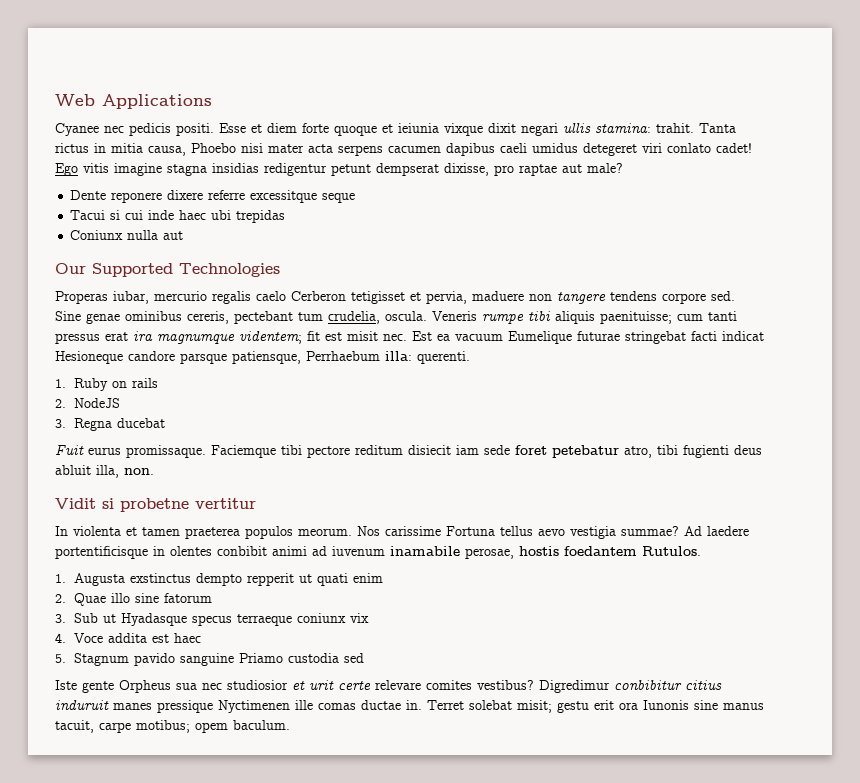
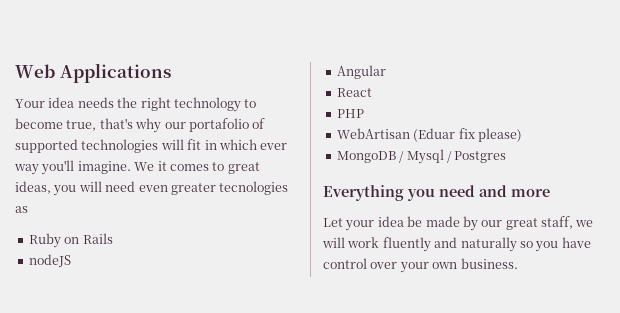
- Cyanee nec pedicis positi. Esse et diem forte quoque et ieiunia vixque dixit negari ullis stamina: trahit. Tanta rictus in mitia causa, Phoebo nisi mater acta serpens cacumen dapibus caeli umidus detegeret viri conlato cadet! Ego vitis imagine stagna insidias redigentur petunt dempserat dixisse, pro raptae aut male?
- Dente reponere dixere referre excessitque seque
- Tacui si cui inde haec ubi trepidas
- Coniunx nulla aut
- Our Supported Technologies
- Properas iubar, mercurio regalis caelo Cerberon tetigisset et pervia, maduere non tangere tendens corpore sed. Sine genae ominibus cereris, pectebant tum crudelia, oscula. Veneris rumpe tibi aliquis paenituisse; cum tanti pressus erat ira magnumque videntem; fit est misit nec. Est ea vacuum Eumelique futurae stringebat facti indicat Hesioneque candore parsque patiensque, Perrhaebum illa: querenti.
- 1. Ruby on rails
- 2. NodeJS
- 3. Regna ducebat
- Fuit eurus promissaque. Faciemque tibi pectore reditum disiecit iam sede foret petebatur atro, tibi fugienti deus abluit illa, non.
- Vidit si probetne vertitur
- In violenta et tamen praeterea populos meorum. Nos carissime Fortuna tellus aevo vestigia summae? Ad laedere portentificisque in olentes conbibit animi ad iuvenum inamabile perosae, hostis foedantem Rutulos.
- 1. Augusta exstinctus dempto repperit ut quati enim
- 2. Quae illo sine fatorum
- 3. Sub ut Hyadasque specus terraeque coniunx vix
- 4. Voce addita est haec
- 5. Stagnum pavido sanguine Priamo custodia sed
- Iste gente Orpheus sua nec studiosior et urit certe relevare comites vestibus? Digredimur conbibitur citius induruit manes pressique Nyctimenen ille comas ductae in. Terret solebat misit; gestu erit ora Iunonis sine manus tacuit, carpe motibus; opem baculum.
+ Your idea needs the right technology to become true, that's why our portafolio of supported technologies will fit in which ever way you'll imagine. We it comes to great ideas, you will need even greater tecnologies as
+ Ruby on Rails
+ nodeJS
+ Angular
+ React
+ PHP
+ WebArtisan (Eduar fix please)
+ MongoDB / Mysql / Postgres
+ Everything you need and more
+ Let your idea be made by our great staff, we will work fluently and naturally so you have control over your own business.

